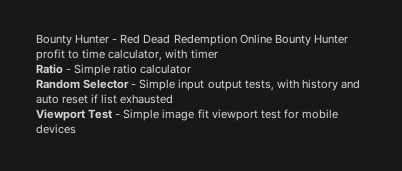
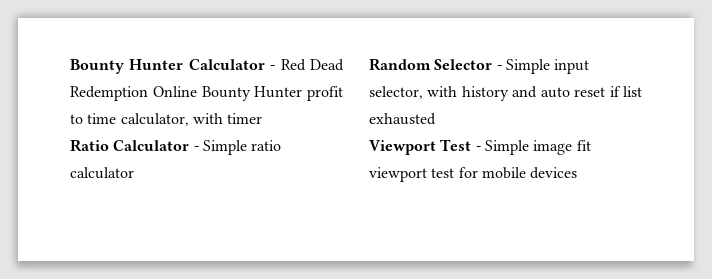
- Bounty Hunter - Red Dead Redemption Online Bounty Hunter profit to time calculator, with timer
+ Bounty Hunter Calculator - Red Dead Redemption Online Bounty Hunter profit to time calculator, with timer
- Ratio - Simple ratio calculator
+ Ratio Calculator - Simple ratio calculator
- Random Selector - Simple input output tests, with history and auto reset if list exhausted
+ Random Selector - Simple input selector, with history and auto reset if list exhausted

